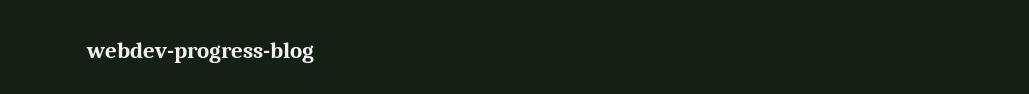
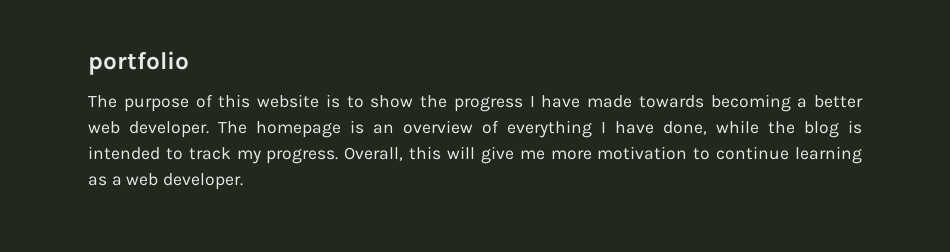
- webdev-progress-blog
+ portfolio
+ The purpose of this website is to show the progress I have made towards becoming a better web developer. The homepage is an overview of everything I have done, while the blog is intended to track my progress. Overall, this will give me more motivation to continue learning as a web developer.

